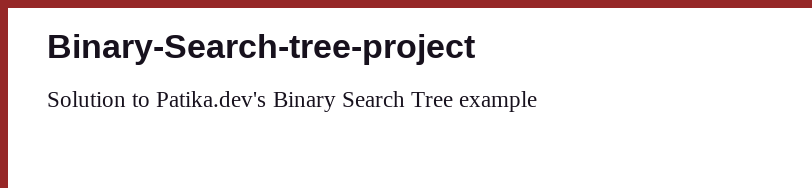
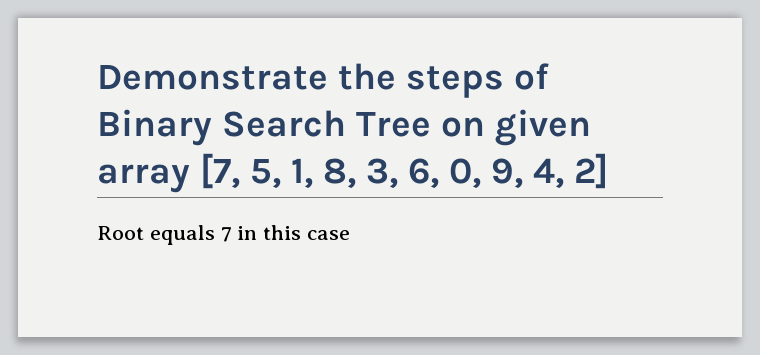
- Binary-Search-tree-project
- Solution to Patika.dev's Binary Search Tree example
+ Demonstrate the steps of Binary Search Tree on given array [7, 5, 1, 8, 3, 6, 0, 9, 4, 2]
+ Root equals 7 in this case

